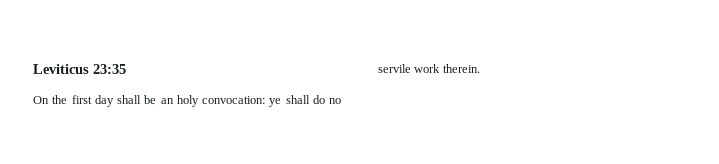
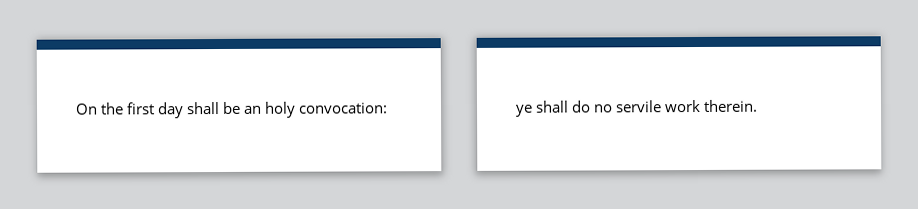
- Leviticus 23:35

